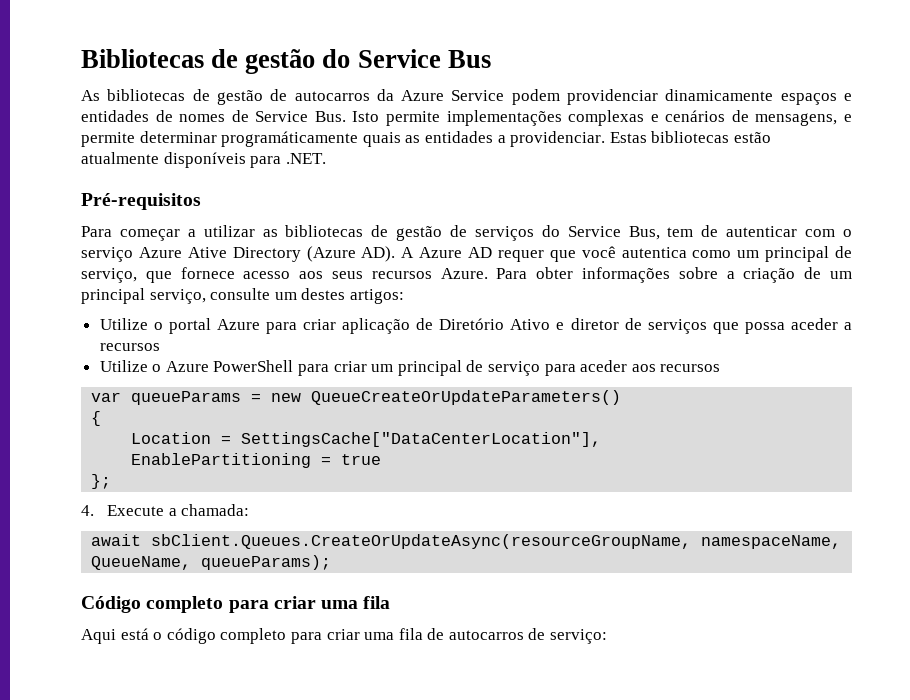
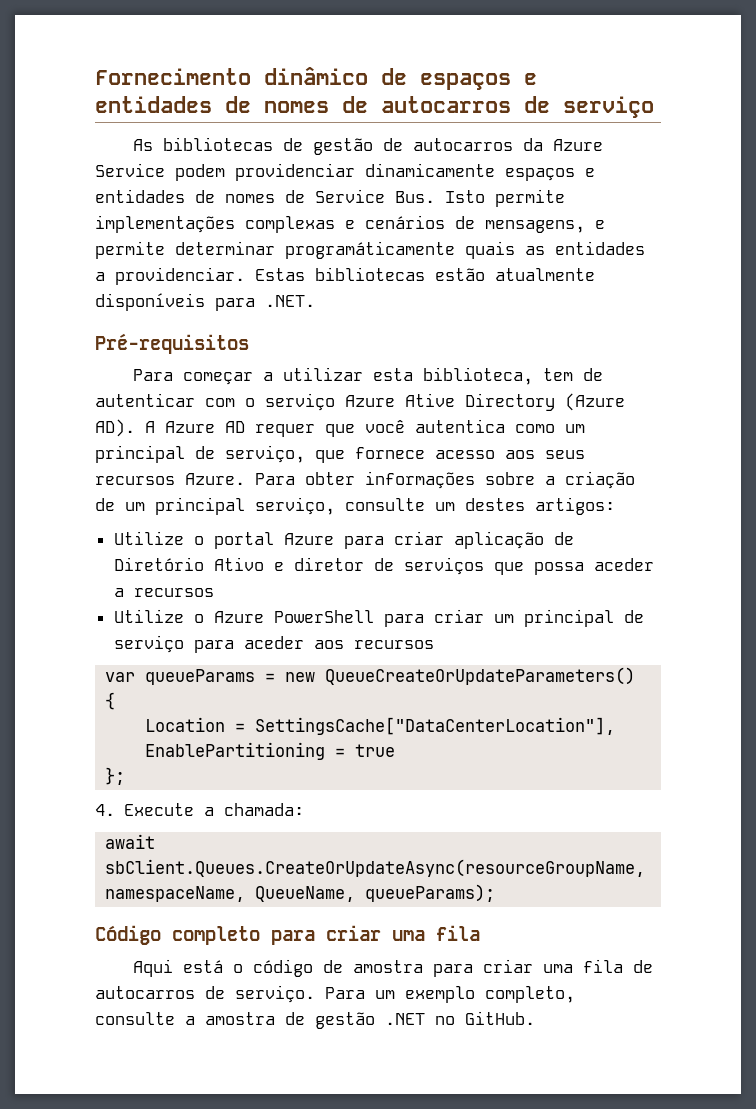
- Bibliotecas de gestão do Service Bus
+ Fornecimento dinâmico de espaços e entidades de nomes de autocarros de serviço
- Para começar a utilizar as bibliotecas de gestão de serviços do Service Bus, tem de autenticar com o serviço Azure Ative Directory (Azure AD). A Azure AD requer que você autentica como um principal de serviço, que fornece acesso aos seus recursos Azure.
+ Para começar a utilizar esta biblioteca, tem de autenticar com o serviço Azure Ative Directory (Azure AD). A Azure AD requer que você autentica como um principal de serviço, que fornece acesso aos seus recursos Azure.
- Aqui está o código completo para criar uma fila de autocarros de serviço:
+ Aqui está o código de amostra para criar uma fila de autocarros de serviço. Para um exemplo completo, consulte a amostra de gestão .NET no GitHub.

